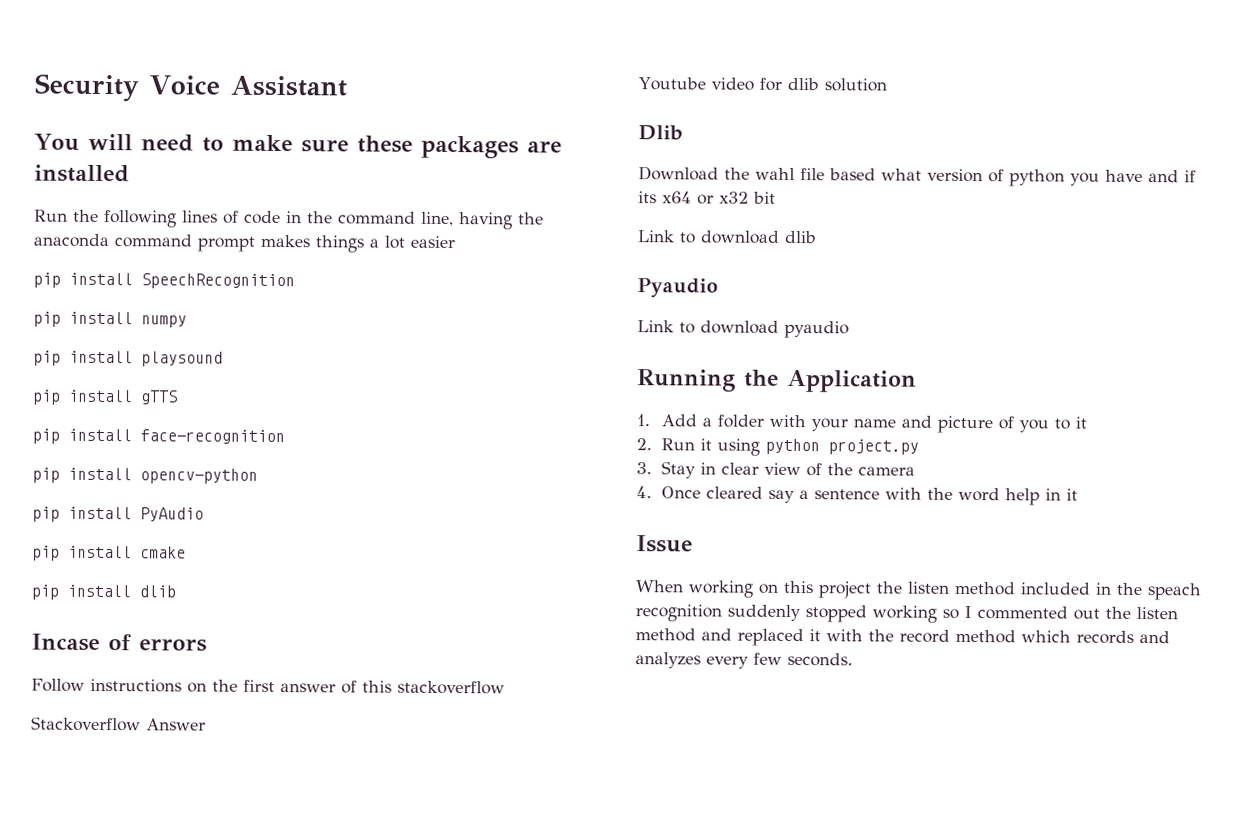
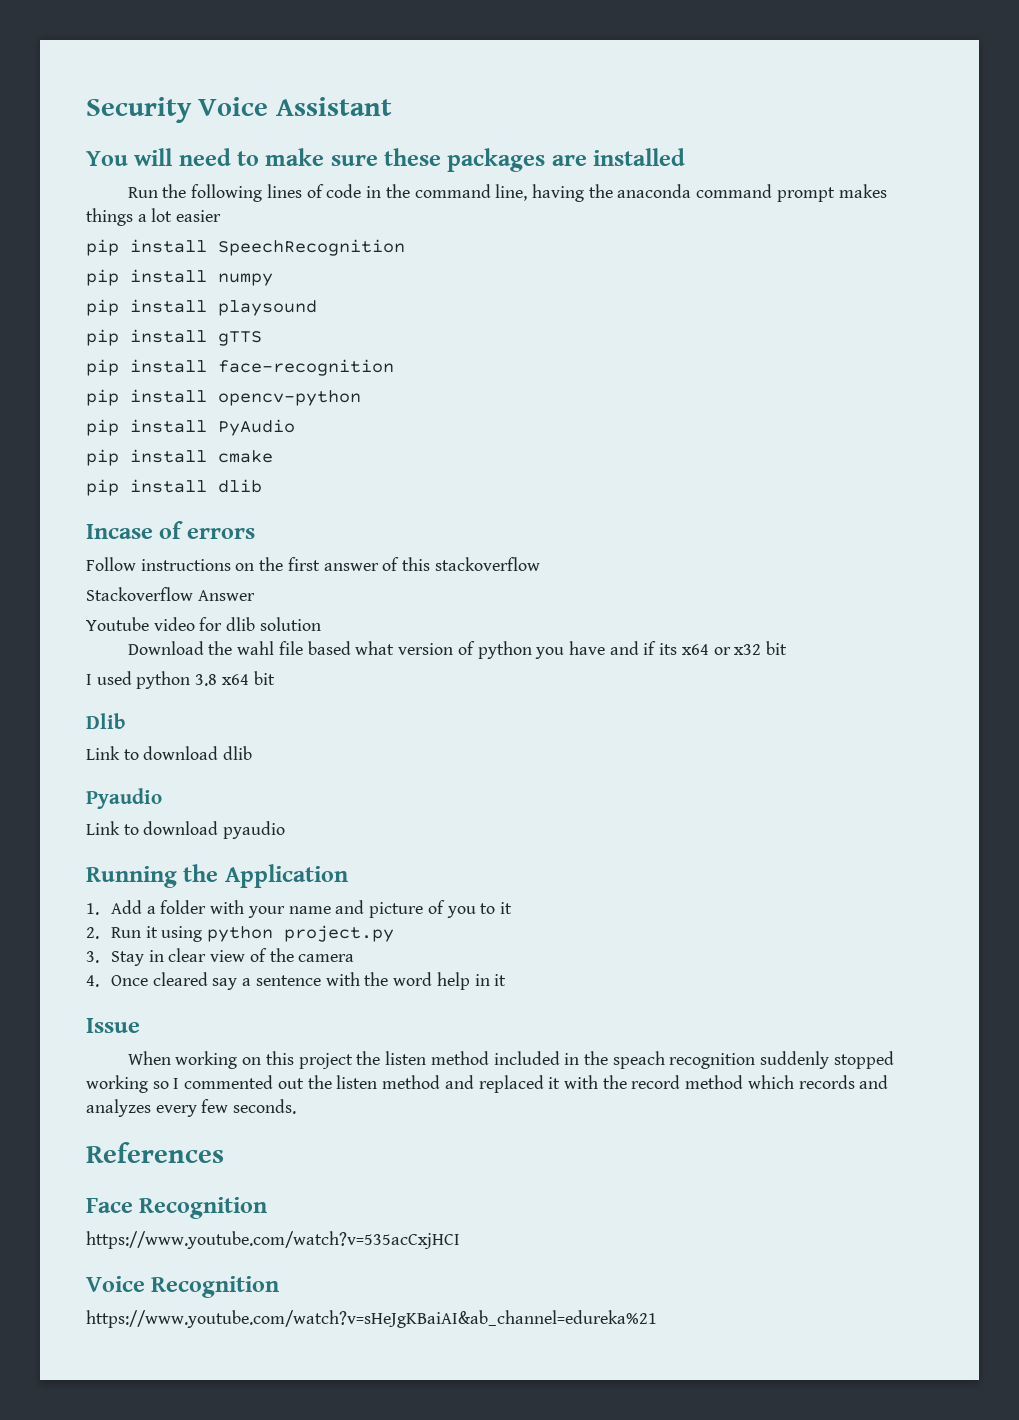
- Dlib
+ I used python 3.8 x64 bit
+ Dlib
+ References
+ Face Recognition
+ https://www.youtube.com/watch?v=535acCxjHCI
+ Voice Recognition
+ https://www.youtube.com/watch?v=sHeJgKBaiAI&ab_channel=edureka%21

